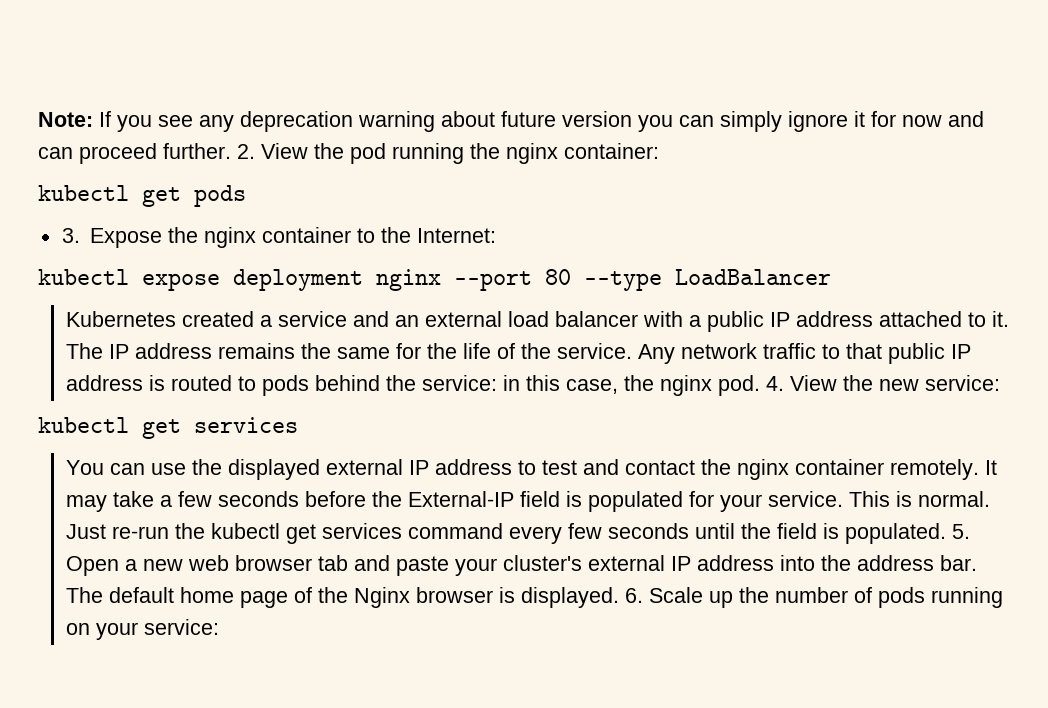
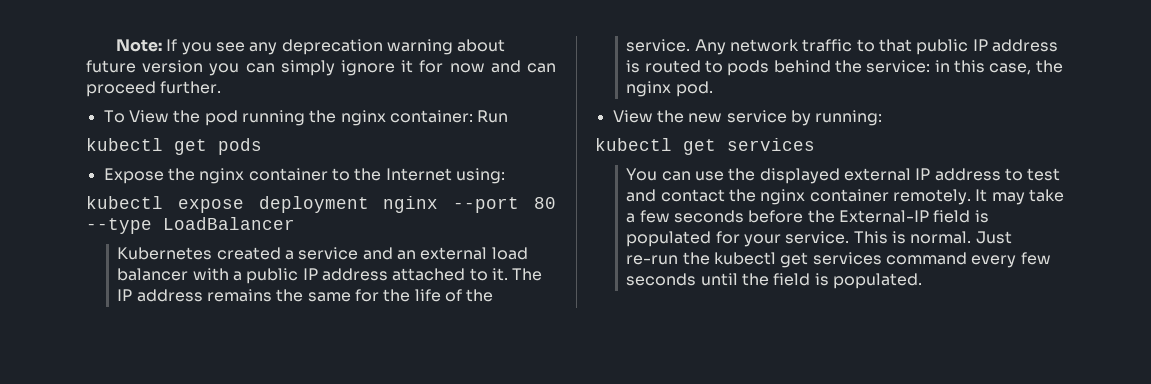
- Note: If you see any deprecation warning about future version you can simply ignore it for now and can proceed further. 2. View the pod running the nginx container:
+ Note: If you see any deprecation warning about future version you can simply ignore it for now and can proceed further.
+ To View the pod running the nginx container: Run
- 3. Expose the nginx container to the Internet:
+ Expose the nginx container to the Internet using:
- Any network traffic to that public IP address is routed to pods behind the service: in this case, the nginx pod. 4. View the new service:
+ Any network traffic to that public IP address is routed to pods behind the service: in this case, the nginx pod.
+ View the new service by running:
- 5. Open a new web browser tab and paste your cluster's external IP address into the address bar. The default home page of the Nginx browser is displayed. 6. Scale up the number of pods running on your service:

